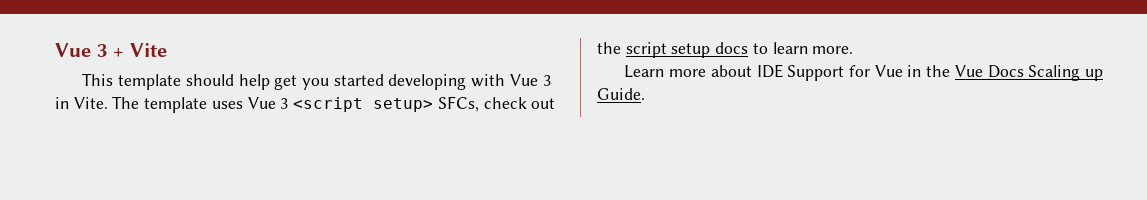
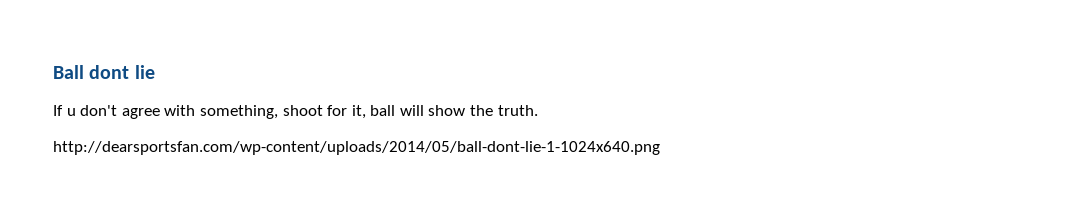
- Vue 3 + Vite
- This template should help get you started developing with Vue 3 in Vite. The template uses Vue 3 <script setup> SFCs, check out the script setup docs to learn more.
- Learn more about IDE Support for Vue in the Vue Docs Scaling up Guide.
+ Ball dont lie
+ If u don't agree with something, shoot for it, ball will show the truth.
+ http://dearsportsfan.com/wp-content/uploads/2014/05/ball-dont-lie-1-1024x640.png

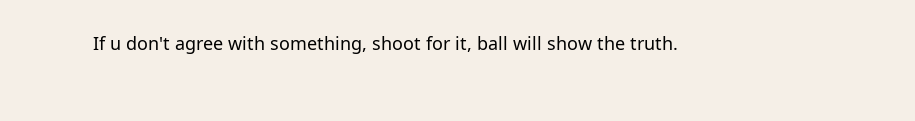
- Ball dont lie
- http://dearsportsfan.com/wp-content/uploads/2014/05/ball-dont-lie-1-1024x640.png

